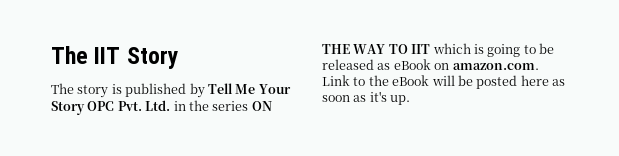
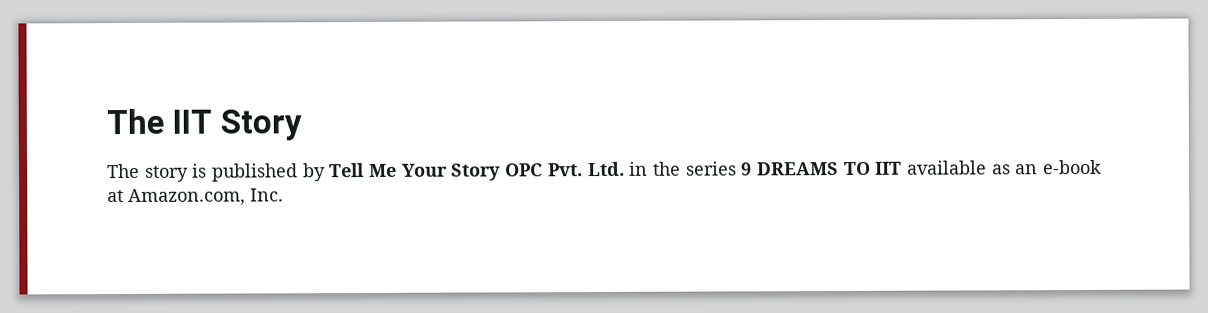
- The story is published by Tell Me Your Story OPC Pvt. Ltd. in the series ON THE WAY TO IIT which is going to be released as eBook on amazon.com. Link to the eBook will be posted here as soon as it's up.
+ The story is published by Tell Me Your Story OPC Pvt. Ltd. in the series 9 DREAMS TO IIT available as an e-book at Amazon.com, Inc.

